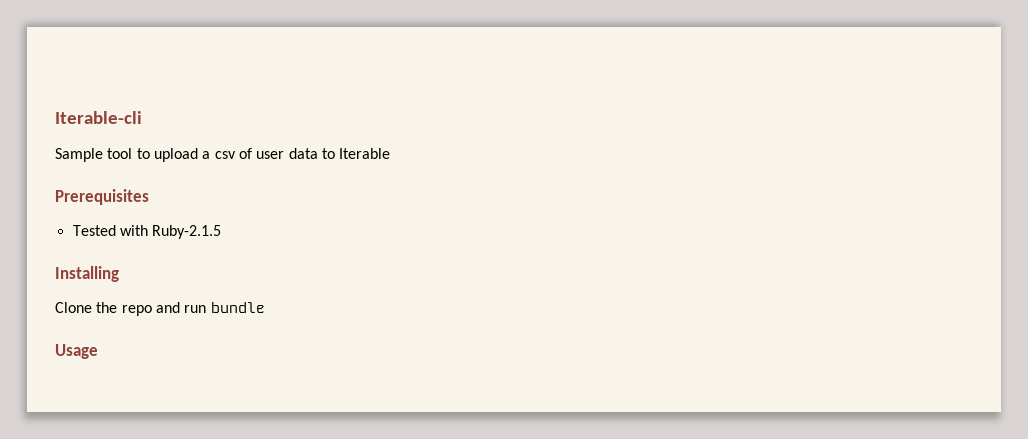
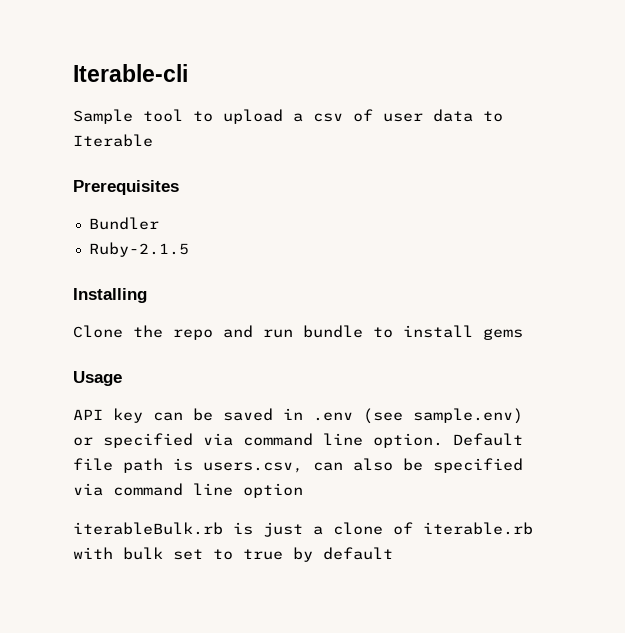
- Tested with Ruby-2.1.5
+ Bundler
+ Ruby-2.1.5
- Clone the repo and run bundle
+ Clone the repo and run bundle to install gems
  Usage
+ API key can be saved in .env (see sample.env) or specified via command line option. Default file path is users.csv, can also be specified via command line option
+ iterableBulk.rb is just a clone of iterable.rb with bulk set to true by default

